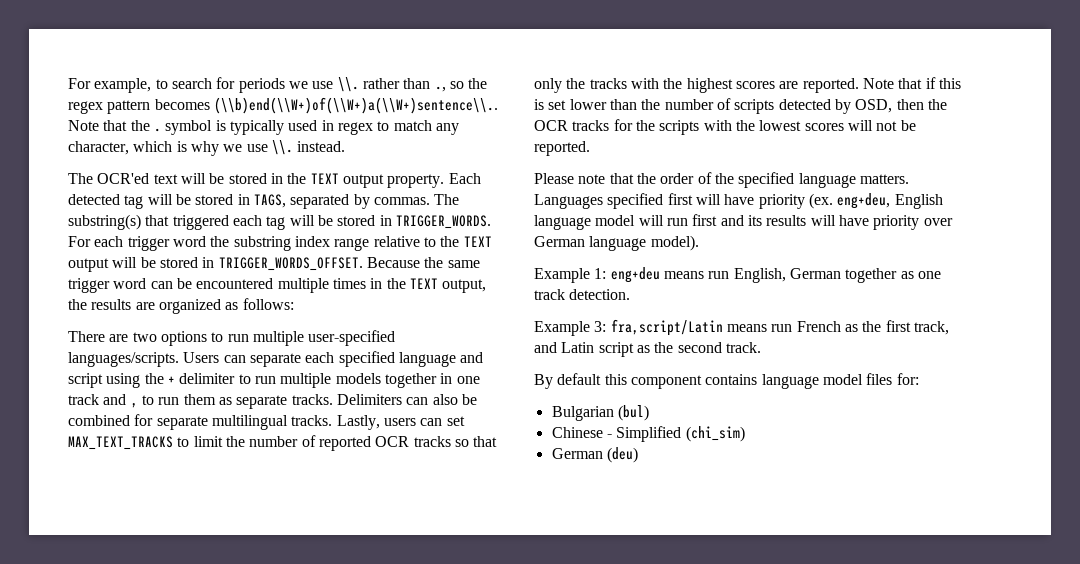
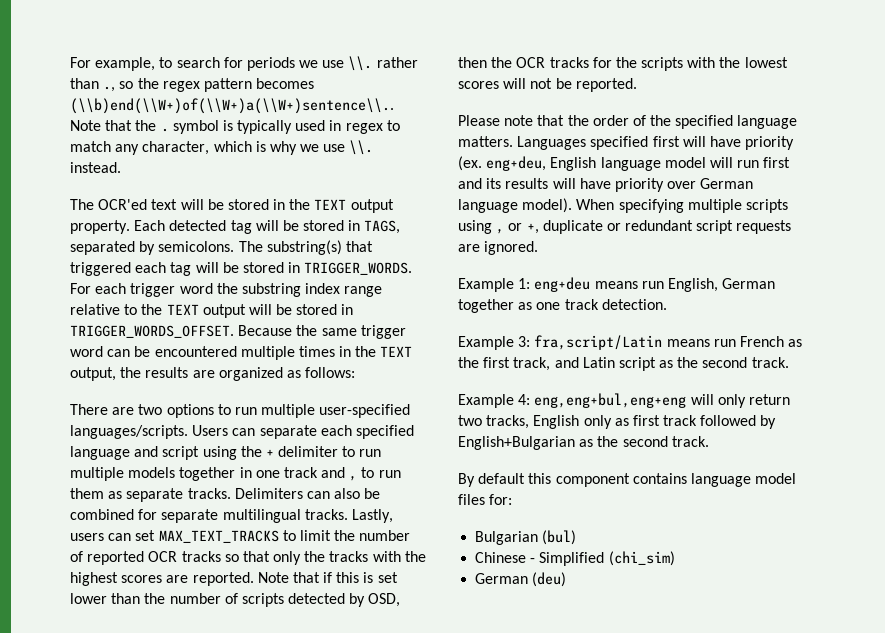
- Each detected tag will be stored in TAGS, separated by commas.
+ Each detected tag will be stored in TAGS, separated by semicolons.
+ When specifying multiple scripts using , or +, duplicate or redundant script requests are ignored.
+ Example 4: eng,eng+bul,eng+eng will only return two tracks, English only as first track followed by English+Bulgarian as the second track.

